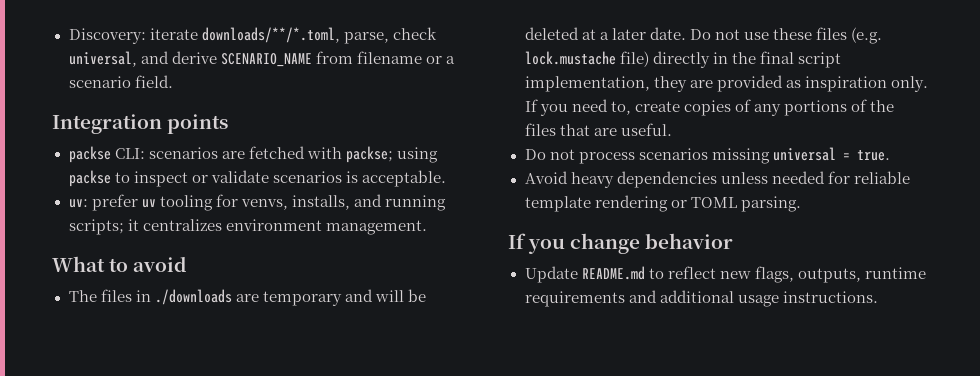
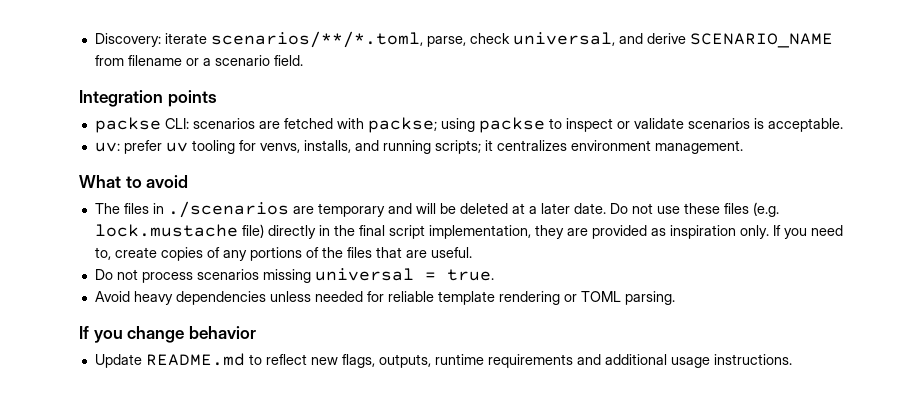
- Discovery: iterate downloads/**/*.toml, parse, check universal, and derive SCENARIO_NAME from filename or a scenario field.
+ Discovery: iterate scenarios/**/*.toml, parse, check universal, and derive SCENARIO_NAME from filename or a scenario field.
- The files in ./downloads are temporary and will be deleted at a later date.
+ The files in ./scenarios are temporary and will be deleted at a later date.

